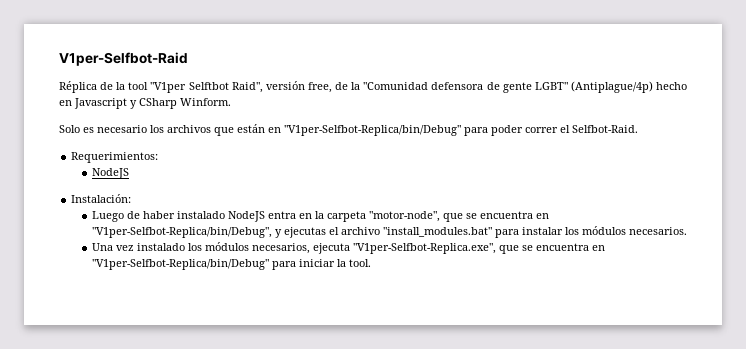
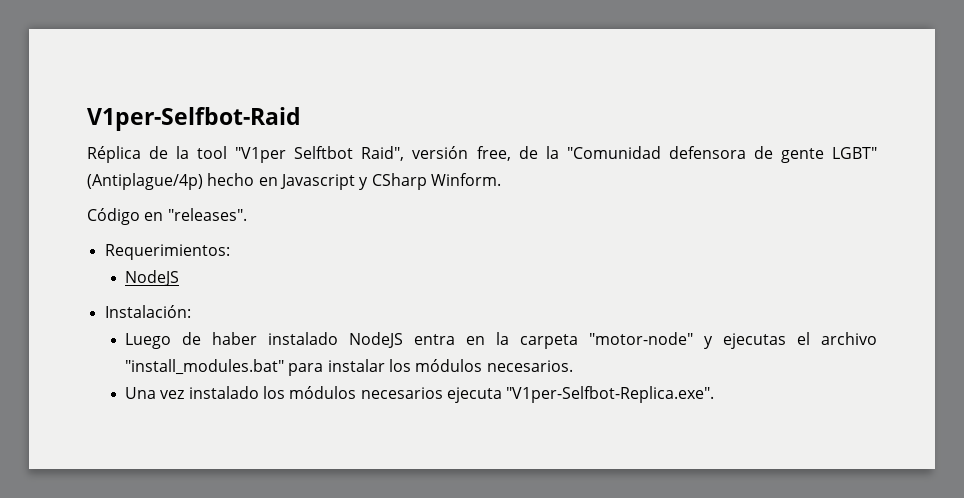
- Solo es necesario los archivos que están en "V1per-Selfbot-Replica/bin/Debug" para poder correr el Selfbot-Raid.
+ Código en "releases".
- Luego de haber instalado NodeJS entra en la carpeta "motor-node", que se encuentra en "V1per-Selfbot-Replica/bin/Debug", y ejecutas el archivo "install_modules.bat" para instalar los módulos necesarios.
+ Luego de haber instalado NodeJS entra en la carpeta "motor-node" y ejecutas el archivo "install_modules.bat" para instalar los módulos necesarios.
- Una vez instalado los módulos necesarios, ejecuta "V1per-Selfbot-Replica.exe", que se encuentra en "V1per-Selfbot-Replica/bin/Debug" para iniciar la tool.
+ Una vez instalado los módulos necesarios ejecuta "V1per-Selfbot-Replica.exe".

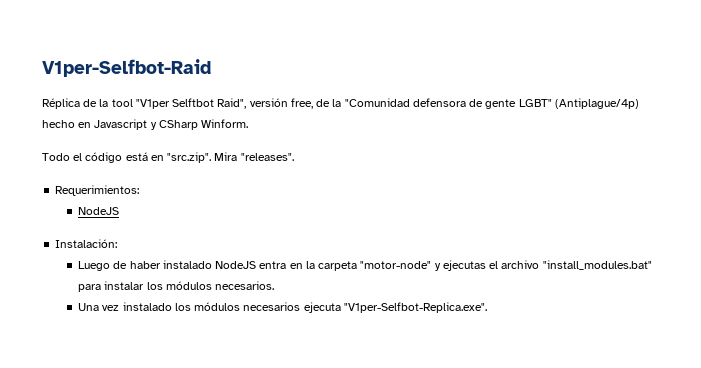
- Código en "releases".
+ Todo el código está en "src.zip". Mira "releases".

